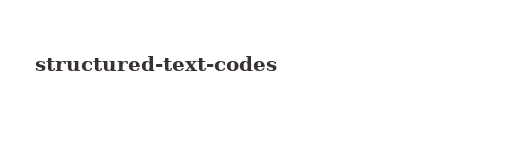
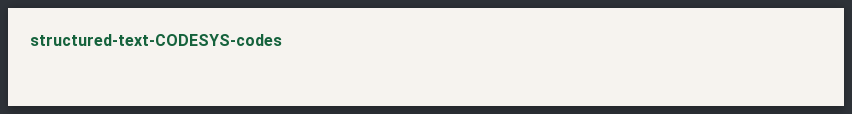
- structured-text-codes
+ structured-text-CODESYS-codes

